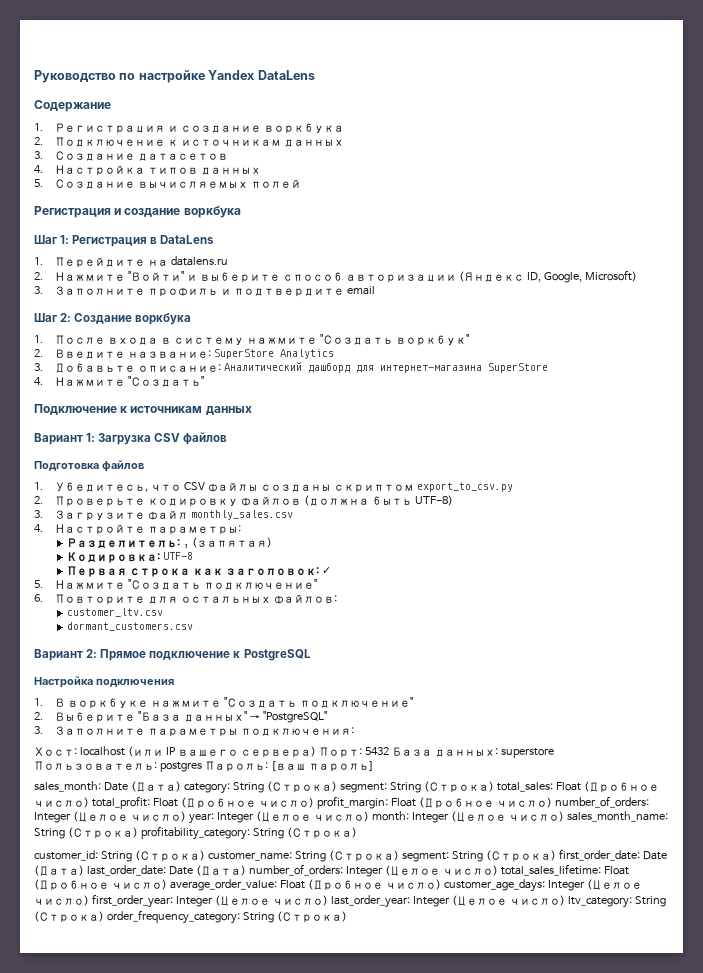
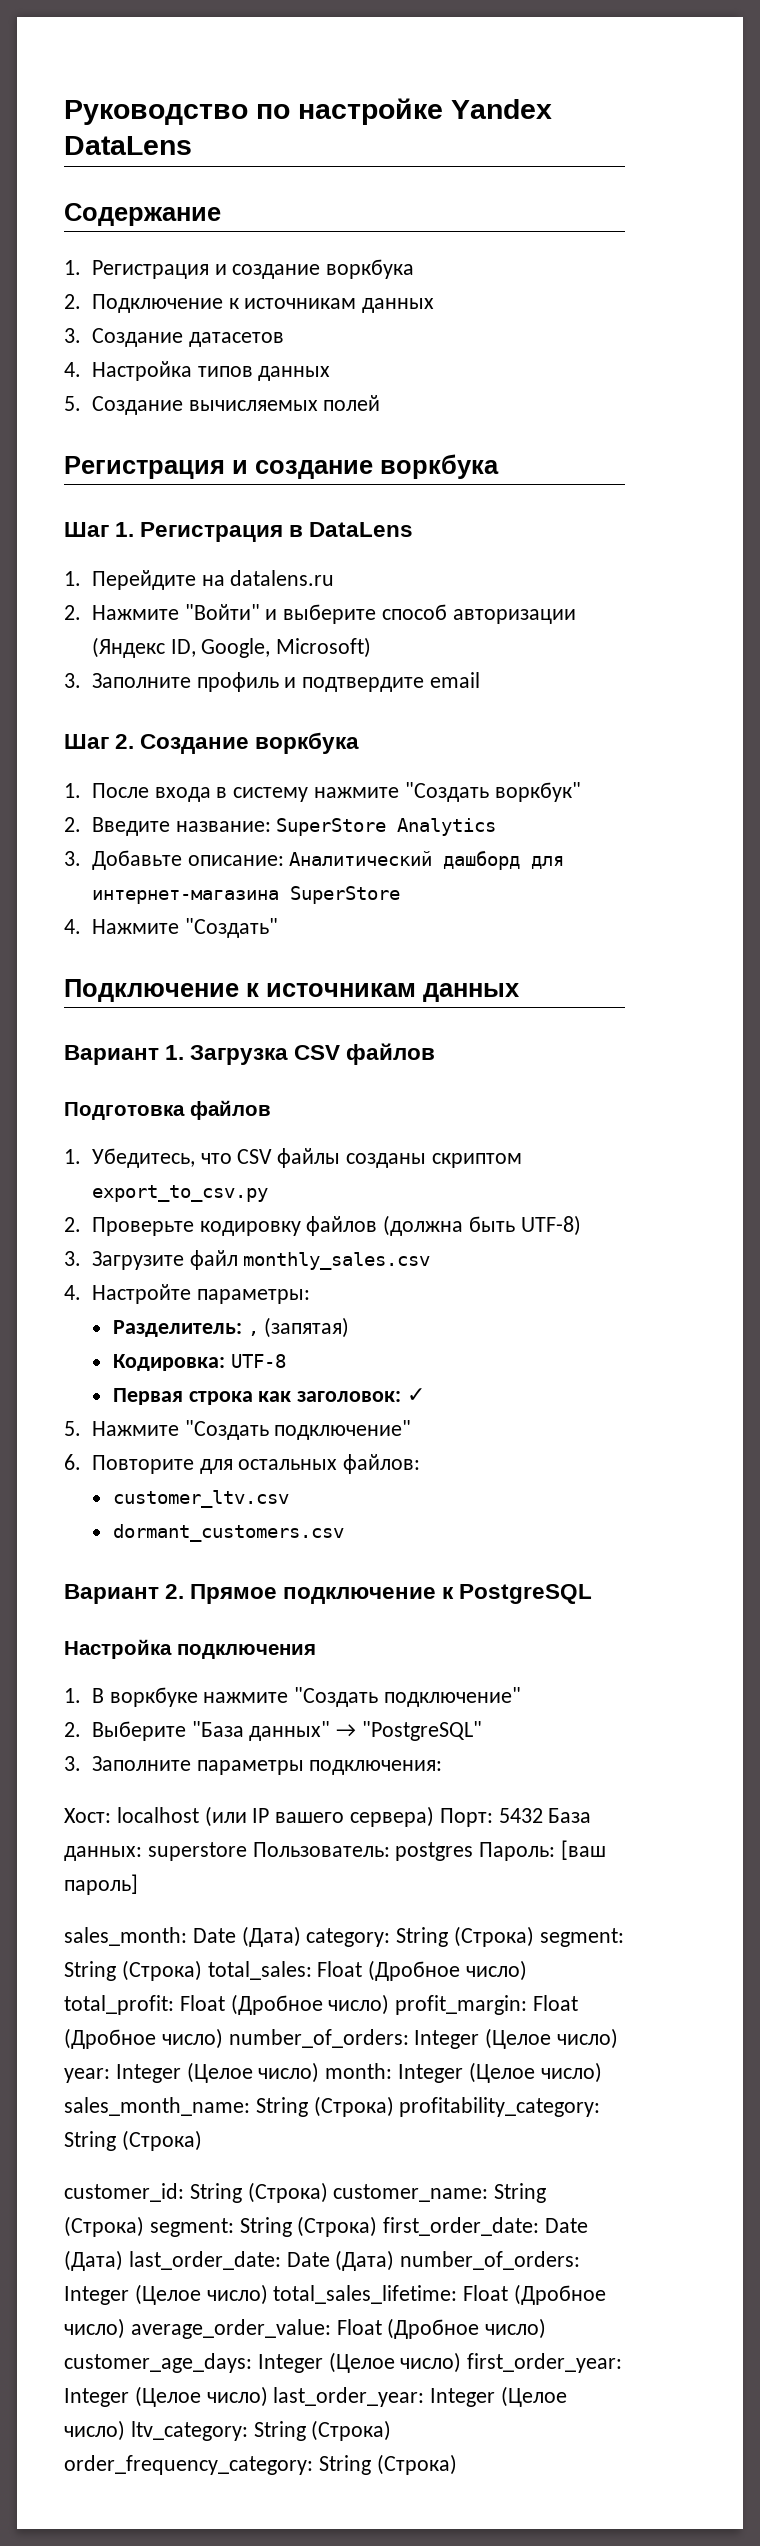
- Шаг 1: Регистрация в DataLens
+ Шаг 1. Регистрация в DataLens
- Шаг 2: Создание воркбука
+ Шаг 2. Создание воркбука
- Вариант 1: Загрузка CSV файлов
+ Вариант 1. Загрузка CSV файлов
- Вариант 2: Прямое подключение к PostgreSQL
+ Вариант 2. Прямое подключение к PostgreSQL

